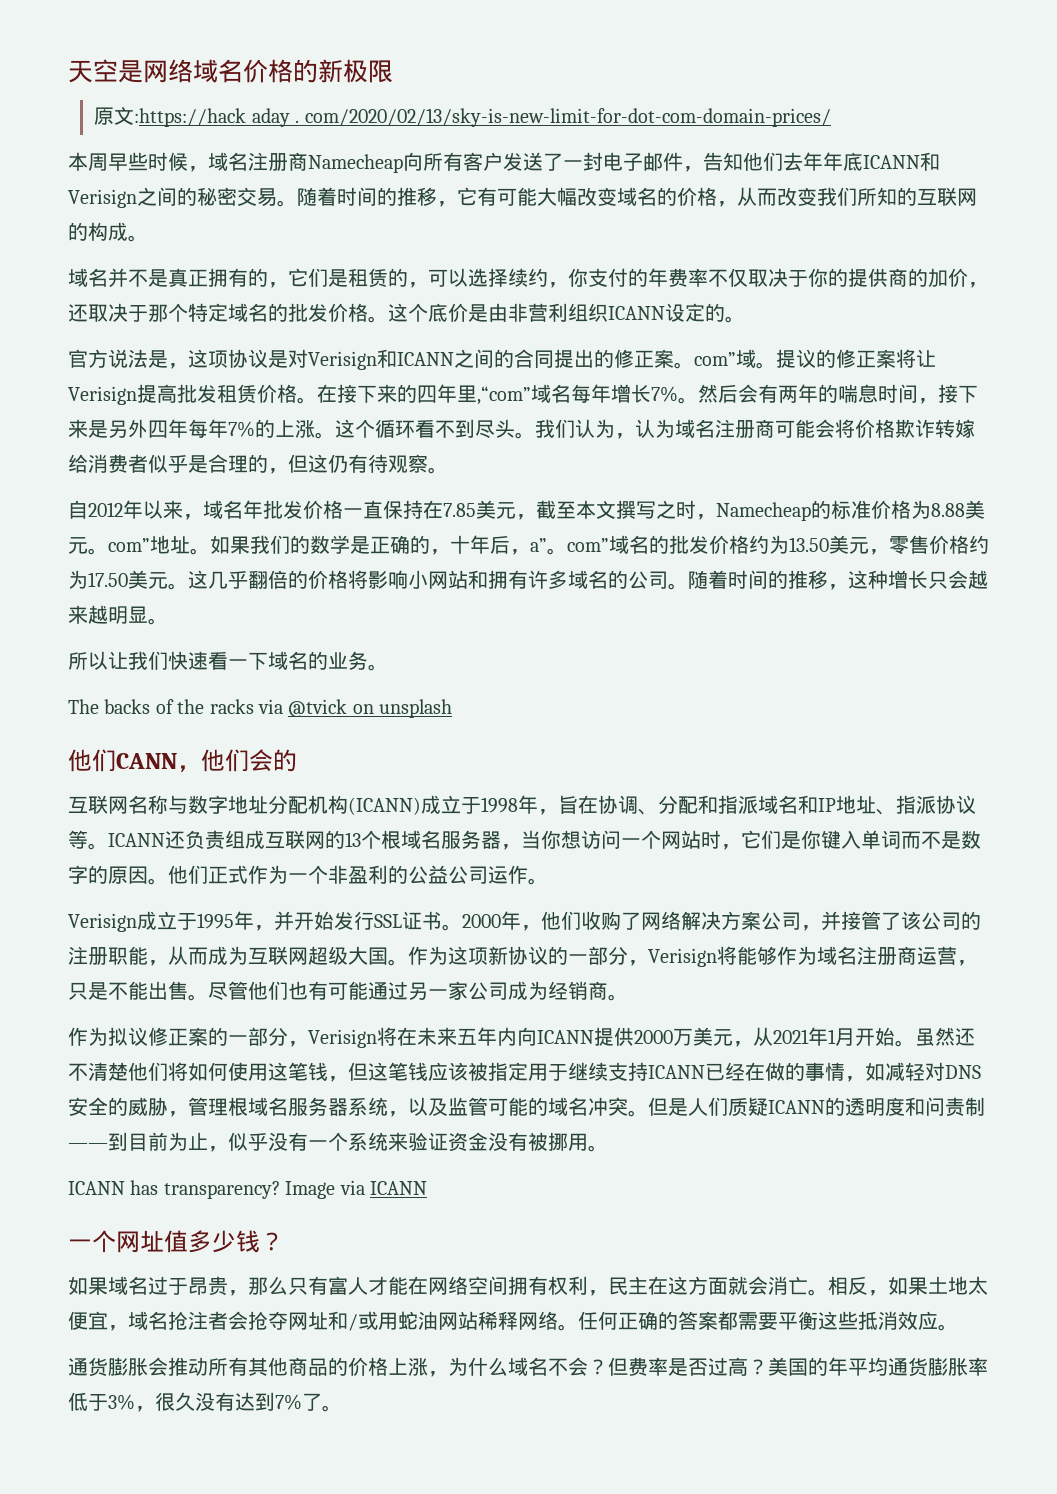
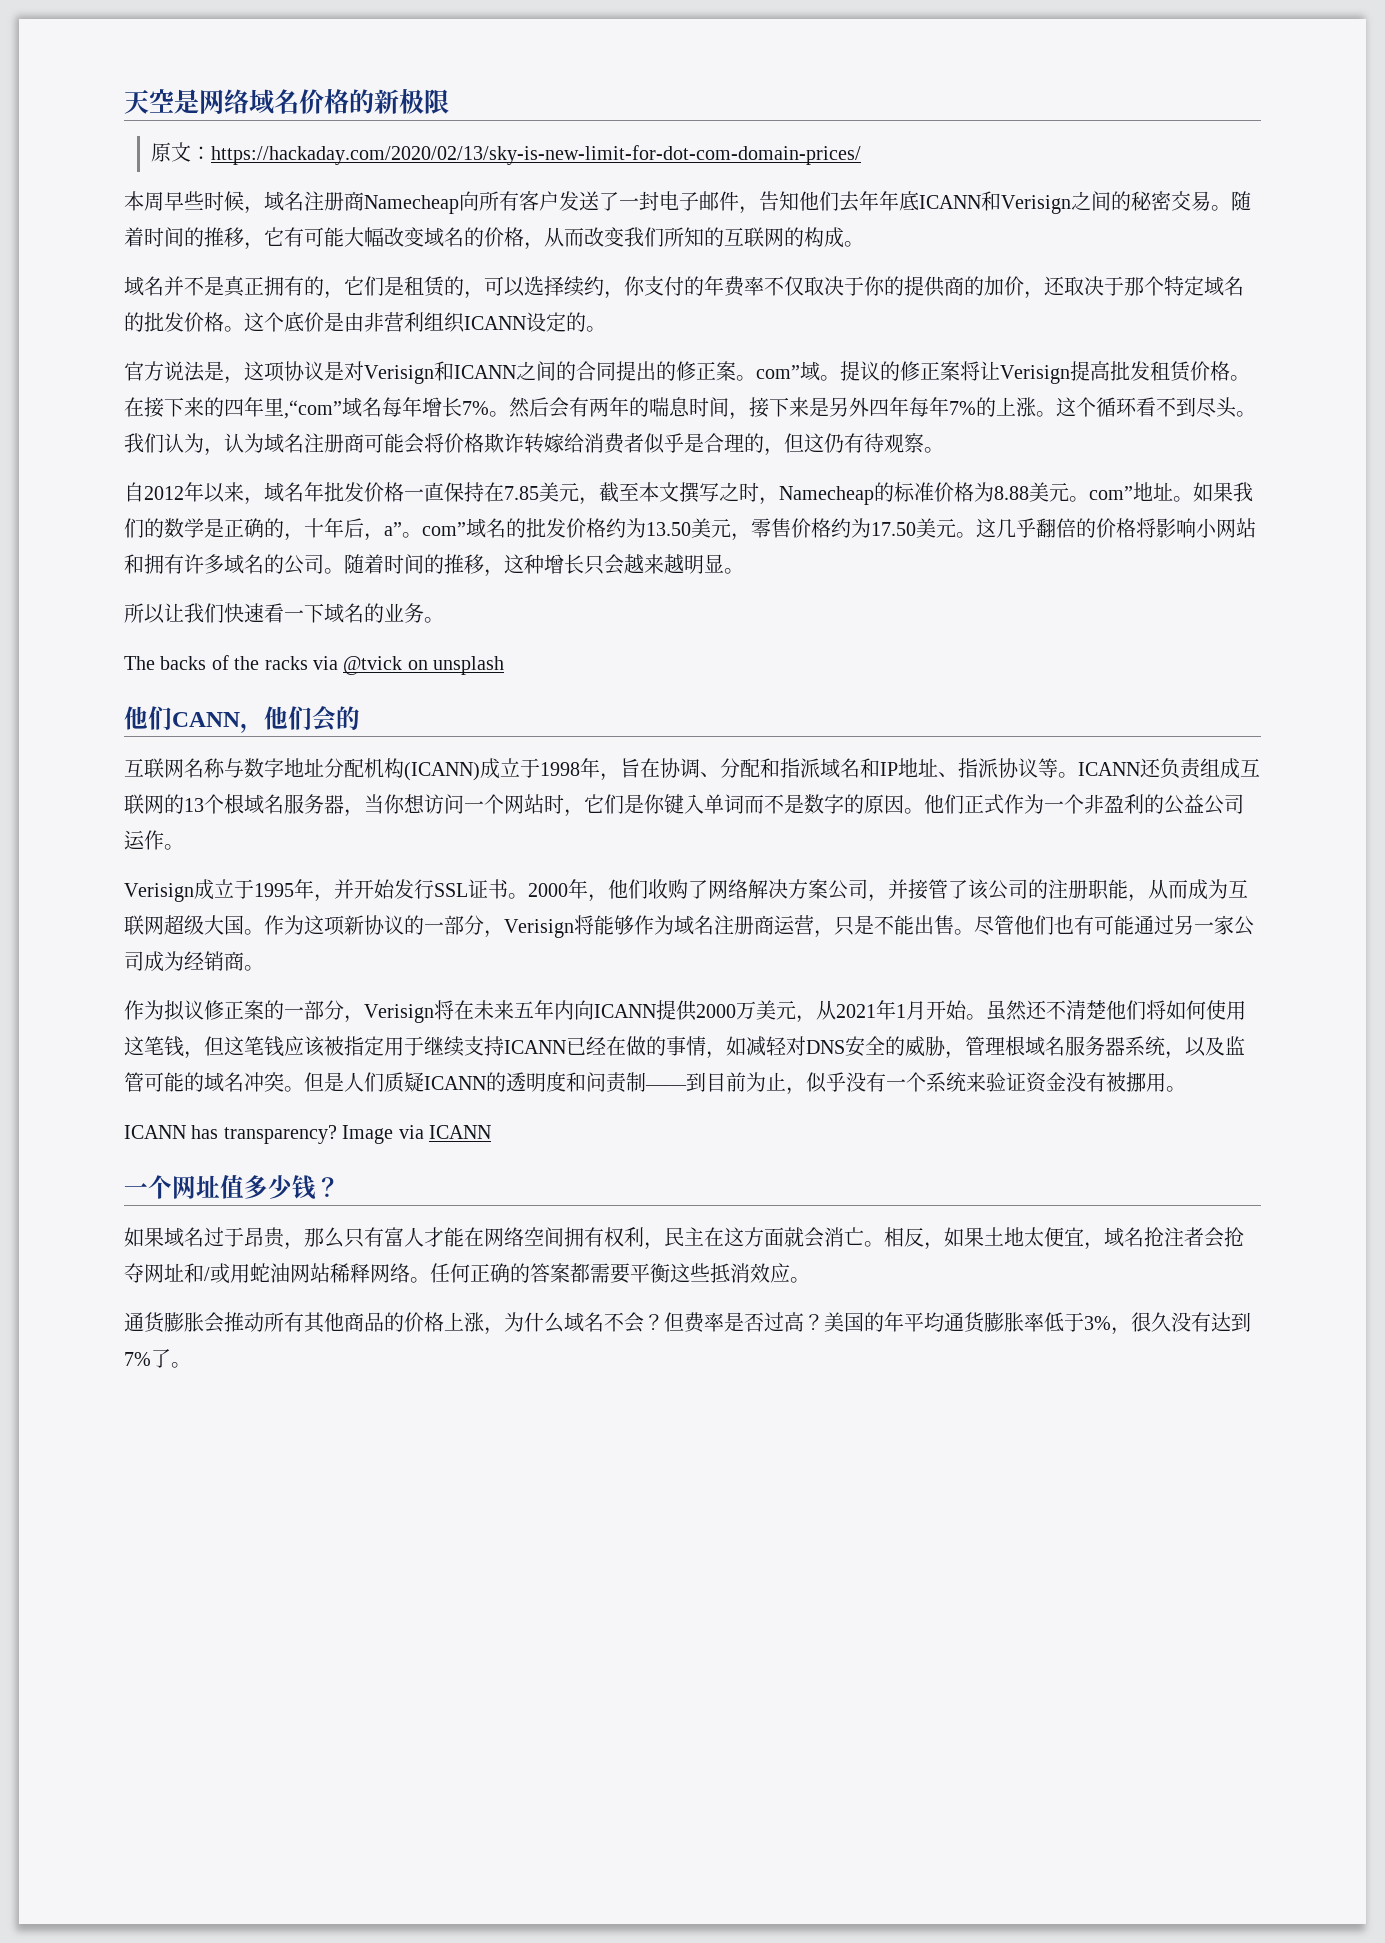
- 原文:https://hack aday . com/2020/02/13/sky-is-new-limit-for-dot-com-domain-prices/
+ 原文：https://hackaday.com/2020/02/13/sky-is-new-limit-for-dot-com-domain-prices/

